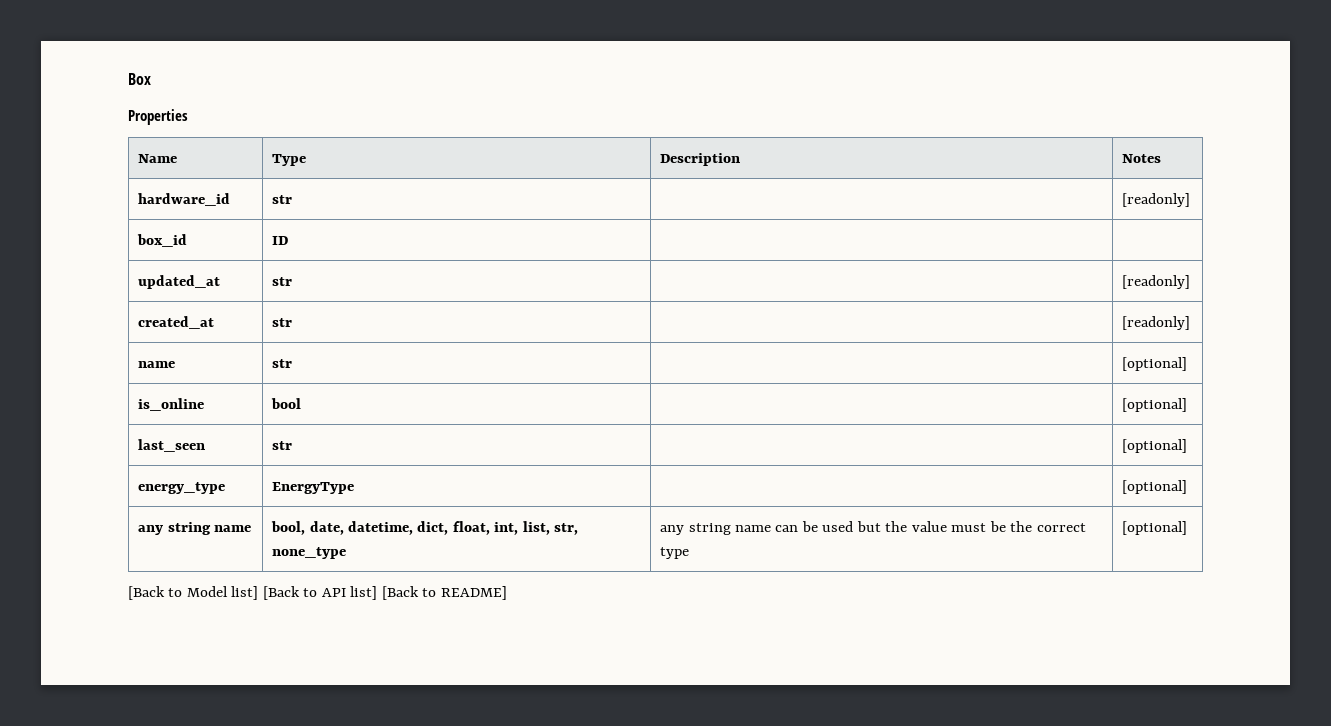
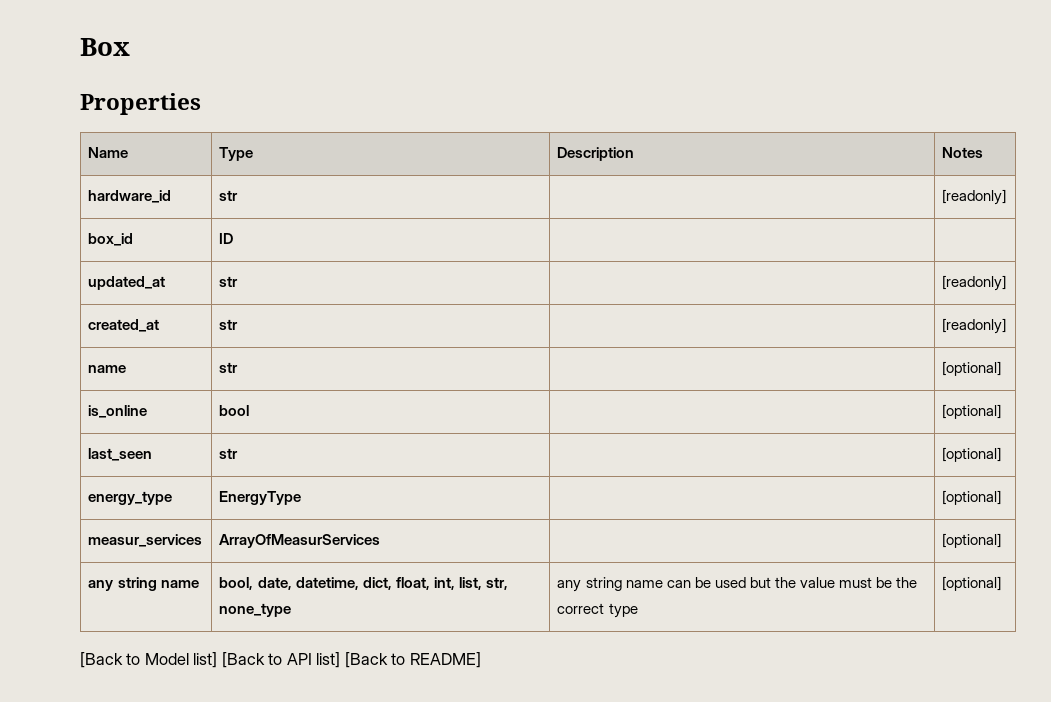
+ measur_services | ArrayOfMeasurServices | | [optional]

